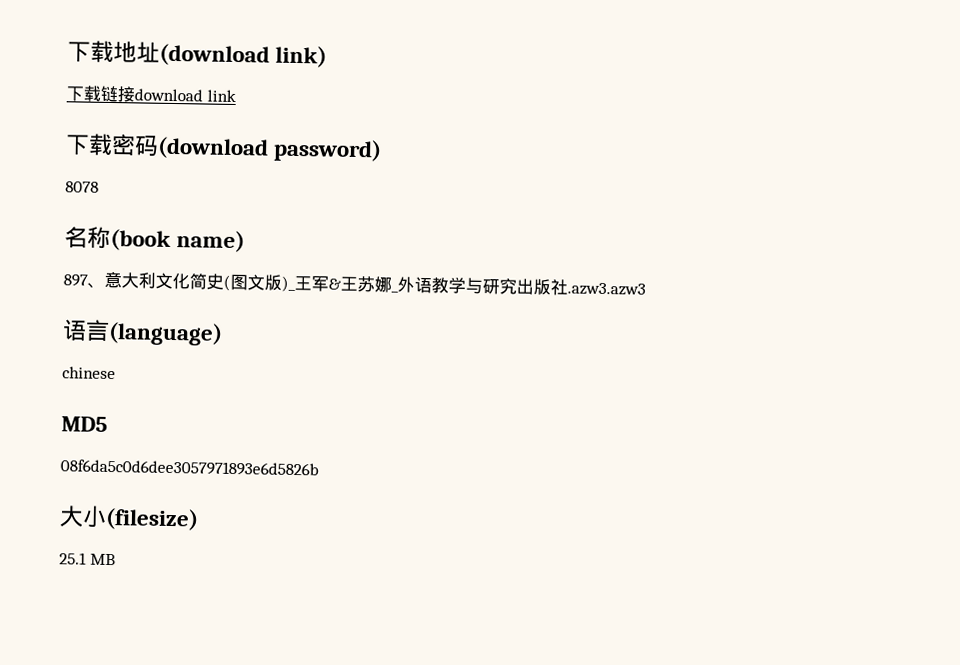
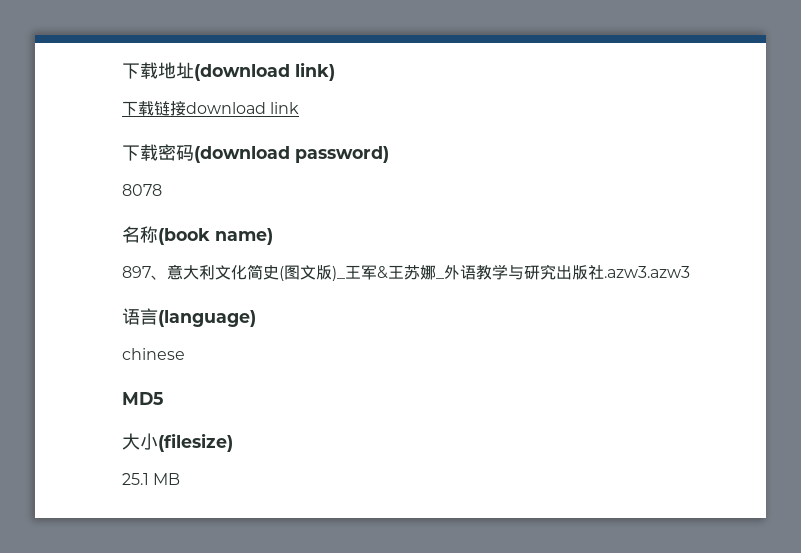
- 08f6da5c0d6dee3057971893e6d5826b

